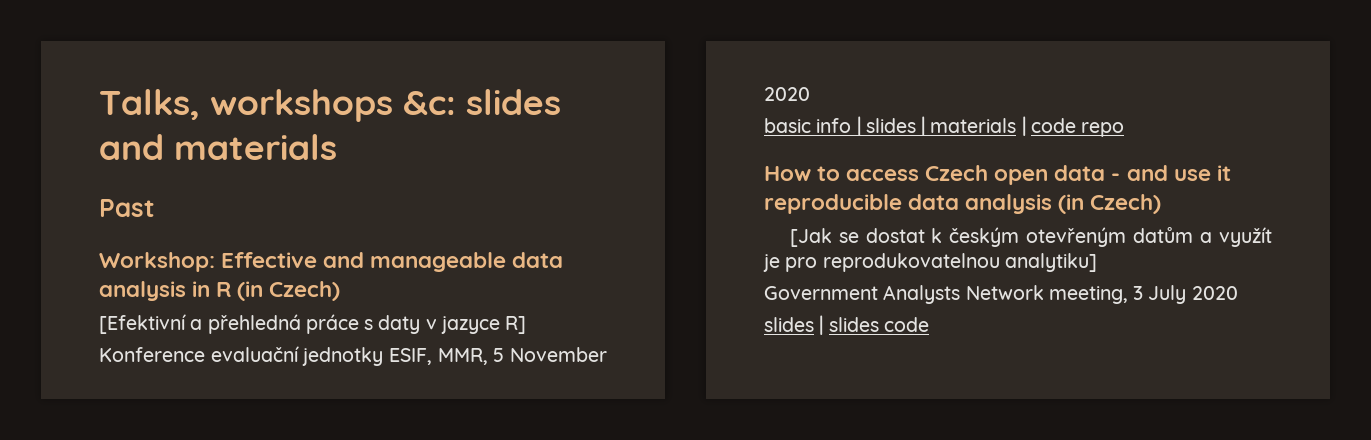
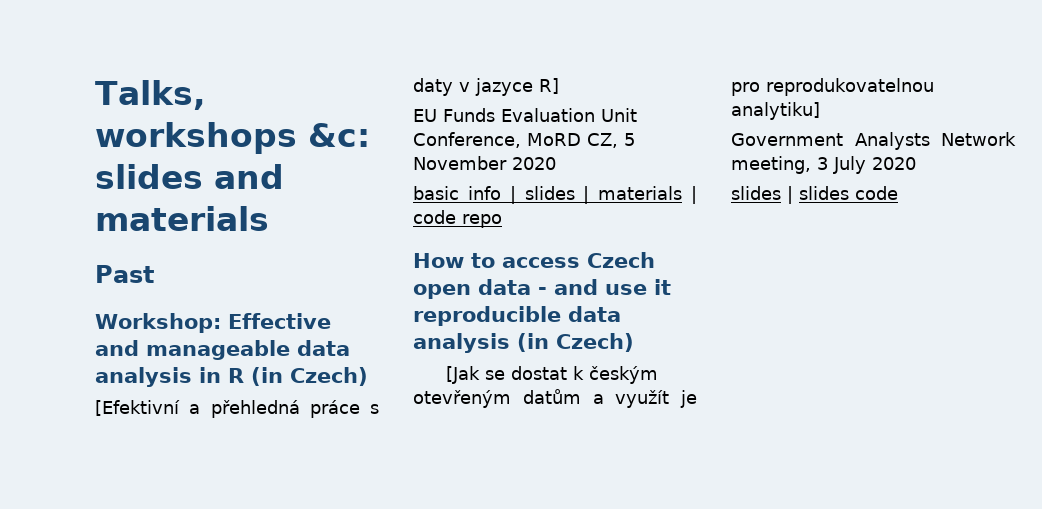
- Konference evaluační jednotky ESIF, MMR, 5 November 2020
+ EU Funds Evaluation Unit Conference, MoRD CZ, 5 November 2020

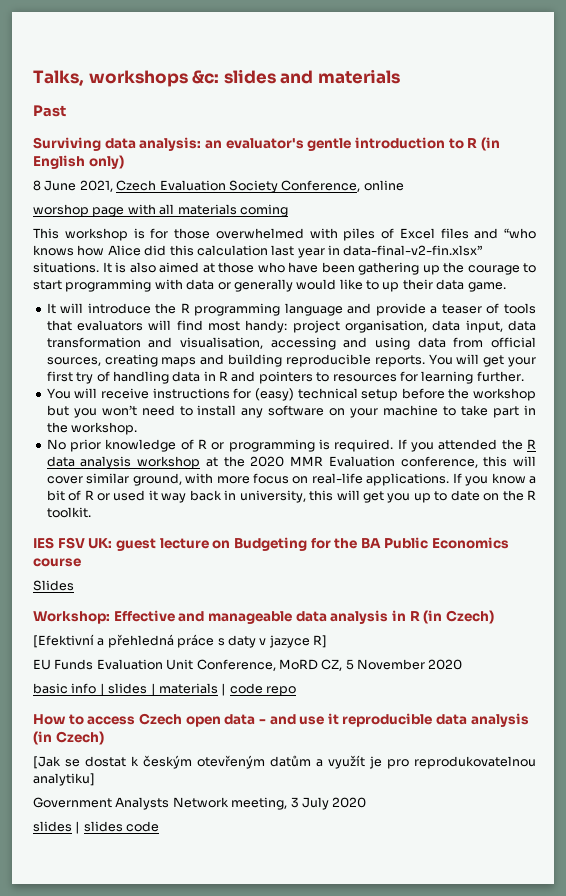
+ Surviving data analysis: an evaluator's gentle introduction to R (in English only)
+ 8 June 2021, Czech Evaluation Society Conference, online
+ worshop page with all materials coming
+ This workshop is for those overwhelmed with piles of Excel files and “who knows how Alice did this calculation last year in data-final-v2-fin.xlsx” situations. It is also aimed at those who have been gathering up the courage to start programming with data or generally would like to up their data game.
+ It will introduce the R programming language and provide a teaser of tools that evaluators will find most handy: project organisation, data input, data transformation and visualisation, accessing and using data from official sources, creating maps and building reproducible reports. You will get your first try of handling data in R and pointers to resources for learning further.
+ You will receive instructions for (easy) technical setup before the workshop but you won’t need to install any software on your machine to take part in the workshop.
+ No prior knowledge of R or programming is required. If you attended the R data analysis workshop at the 2020 MMR Evaluation conference, this will cover similar ground, with more focus on real-life applications. If you know a bit of R or used it way back in university, this will get you up to date on the R toolkit.
+ IES FSV UK: guest lecture on Budgeting for the BA Public Economics course
+ Slides

